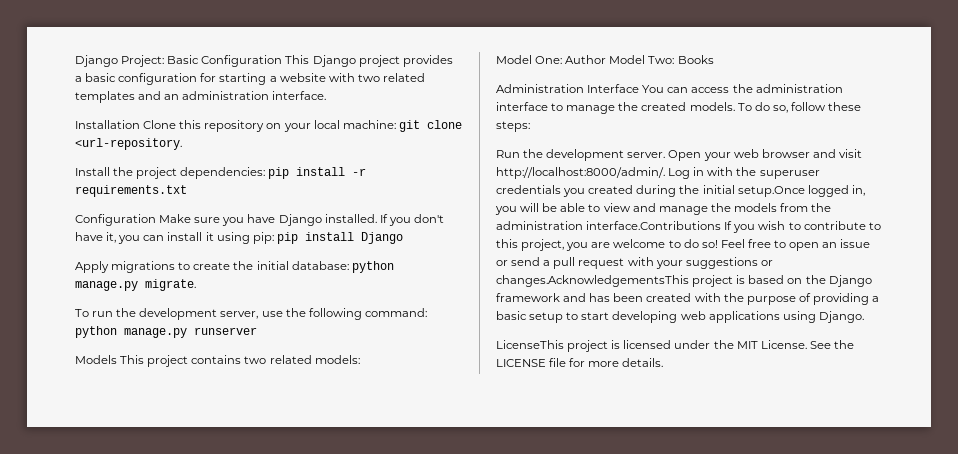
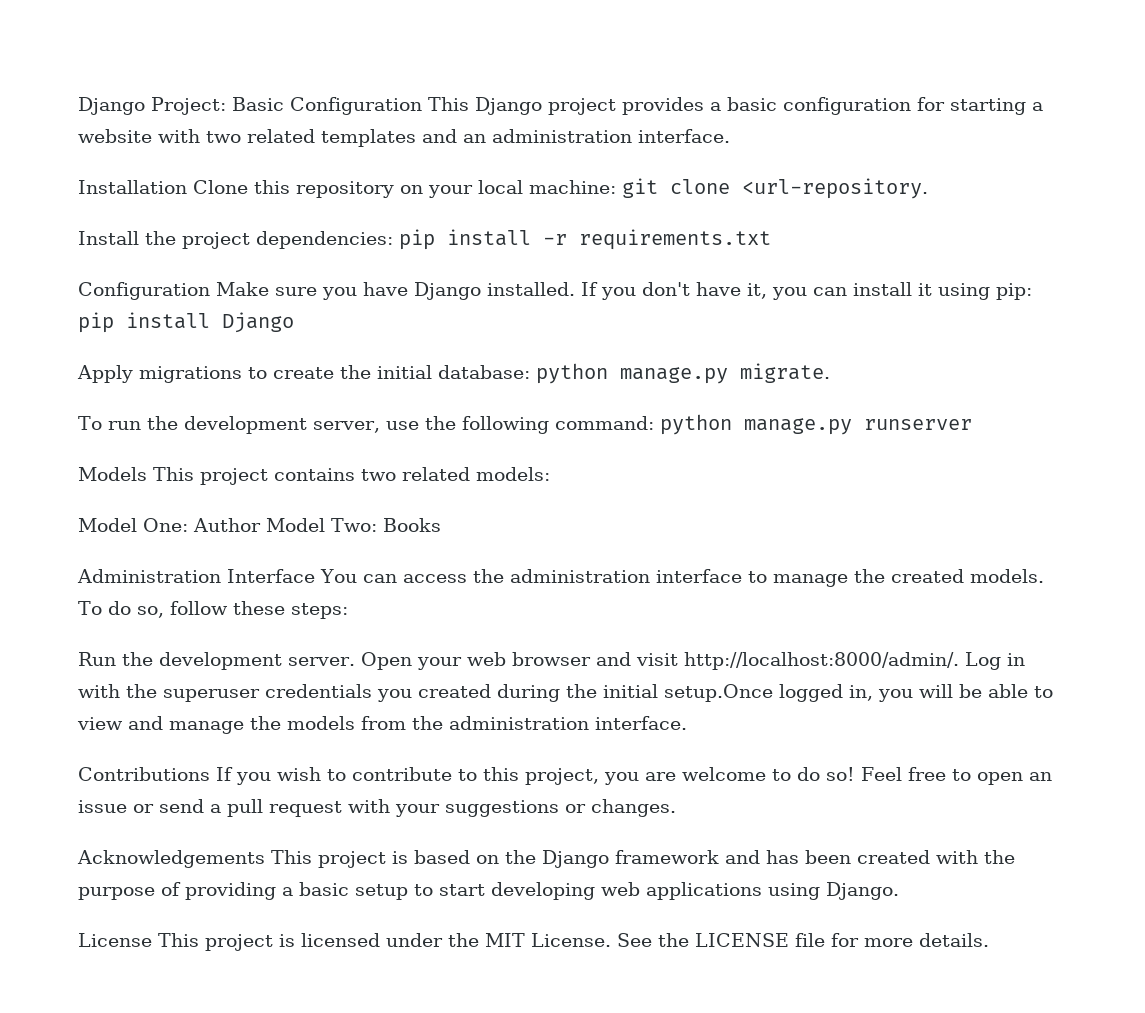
- Log in with the superuser credentials you created during the initial setup.Once logged in, you will be able to view and manage the models from the administration interface.Contributions If you wish to contribute to this project, you are welcome to do so!
+ Log in with the superuser credentials you created during the initial setup.Once logged in, you will be able to view and manage the models from the administration interface.
+ Contributions If you wish to contribute to this project, you are welcome to do so!
- Feel free to open an issue or send a pull request with your suggestions or changes.AcknowledgementsThis project is based on the Django framework and has been created with the purpose of providing a basic setup to start developing web applications using Django.
+ Feel free to open an issue or send a pull request with your suggestions or changes.
+ Acknowledgements This project is based on the Django framework and has been created with the purpose of providing a basic setup to start developing web applications using Django.
- LicenseThis project is licensed under the MIT License.
+ License This project is licensed under the MIT License.

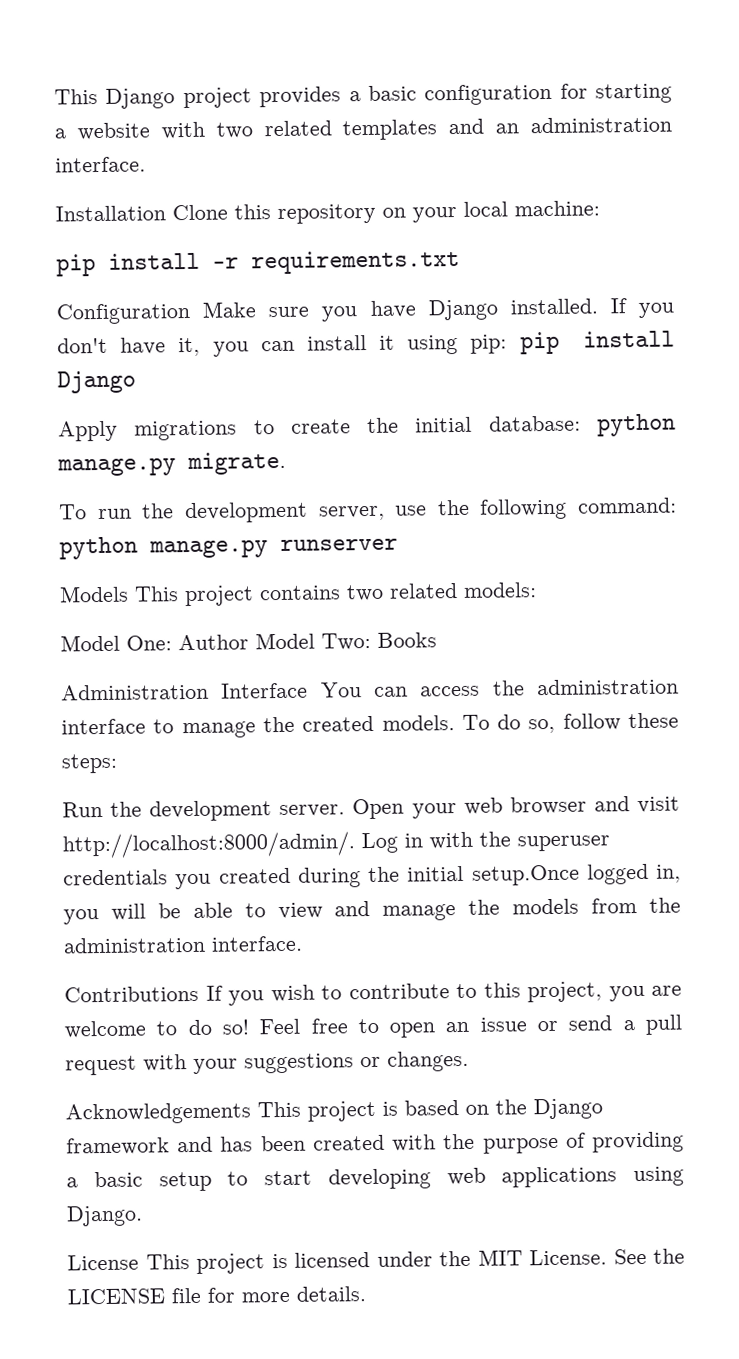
- Django Project: Basic Configuration This Django project provides a basic configuration for starting a website with two related templates and an administration interface.
+ This Django project provides a basic configuration for starting a website with two related templates and an administration interface.
- Installation Clone this repository on your local machine: git clone <url-repository.
- Install the project dependencies: pip install -r requirements.txt
+ Installation Clone this repository on your local machine:
+ pip install -r requirements.txt

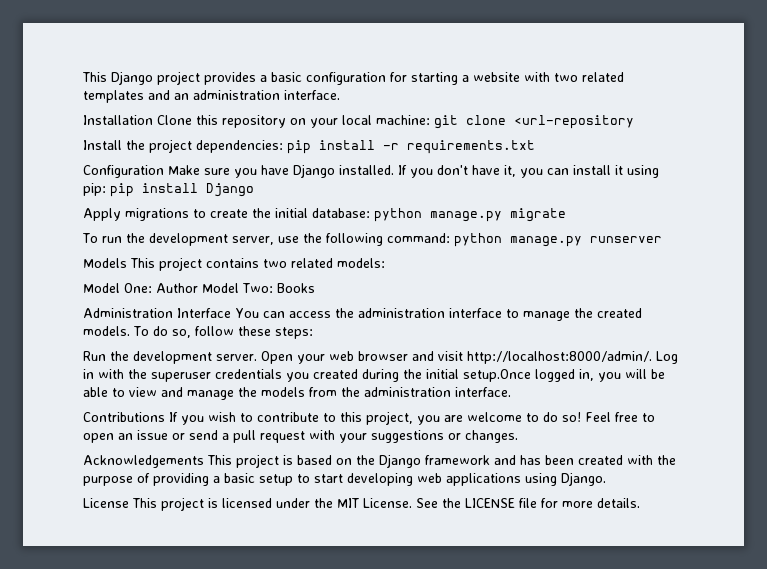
- Installation Clone this repository on your local machine:
- pip install -r requirements.txt
+ Installation Clone this repository on your local machine: git clone <url-repository
+ Install the project dependencies: pip install -r requirements.txt
- Apply migrations to create the initial database: python manage.py migrate.
+ Apply migrations to create the initial database: python manage.py migrate

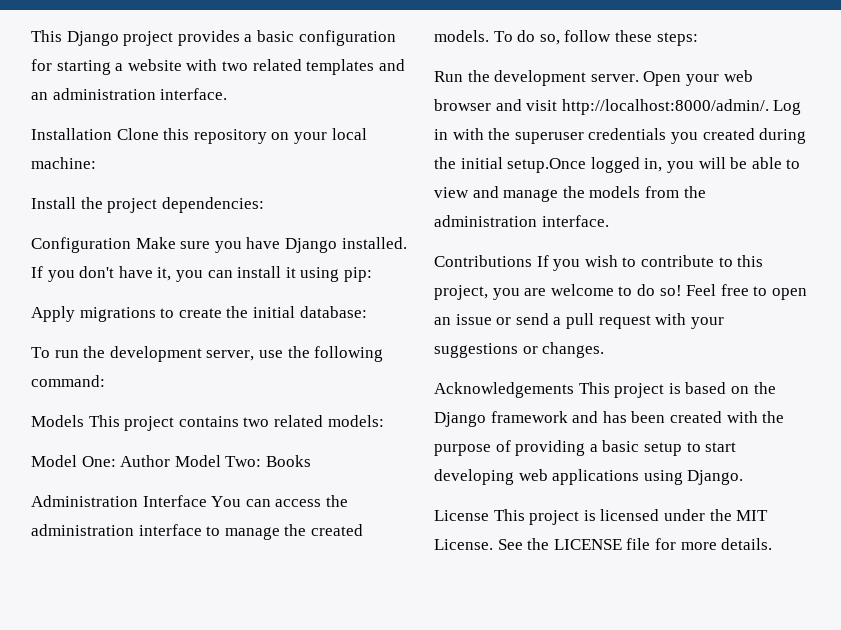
- Installation Clone this repository on your local machine: git clone <url-repository
+ Installation Clone this repository on your local machine:
- Install the project dependencies: pip install -r requirements.txt
+ Install the project dependencies:
- If you don't have it, you can install it using pip: pip install Django
+ If you don't have it, you can install it using pip:
- Apply migrations to create the initial database: python manage.py migrate
+ Apply migrations to create the initial database:
- To run the development server, use the following command: python manage.py runserver
+ To run the development server, use the following command:

